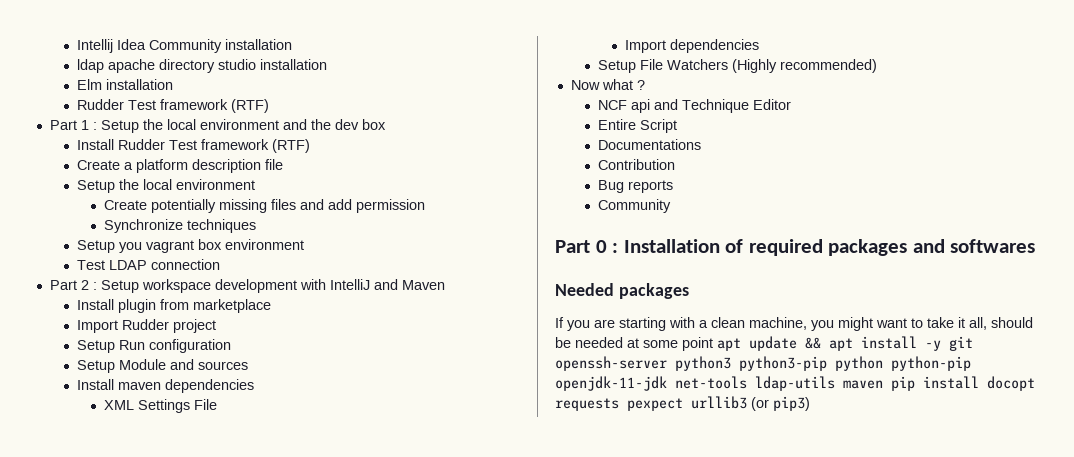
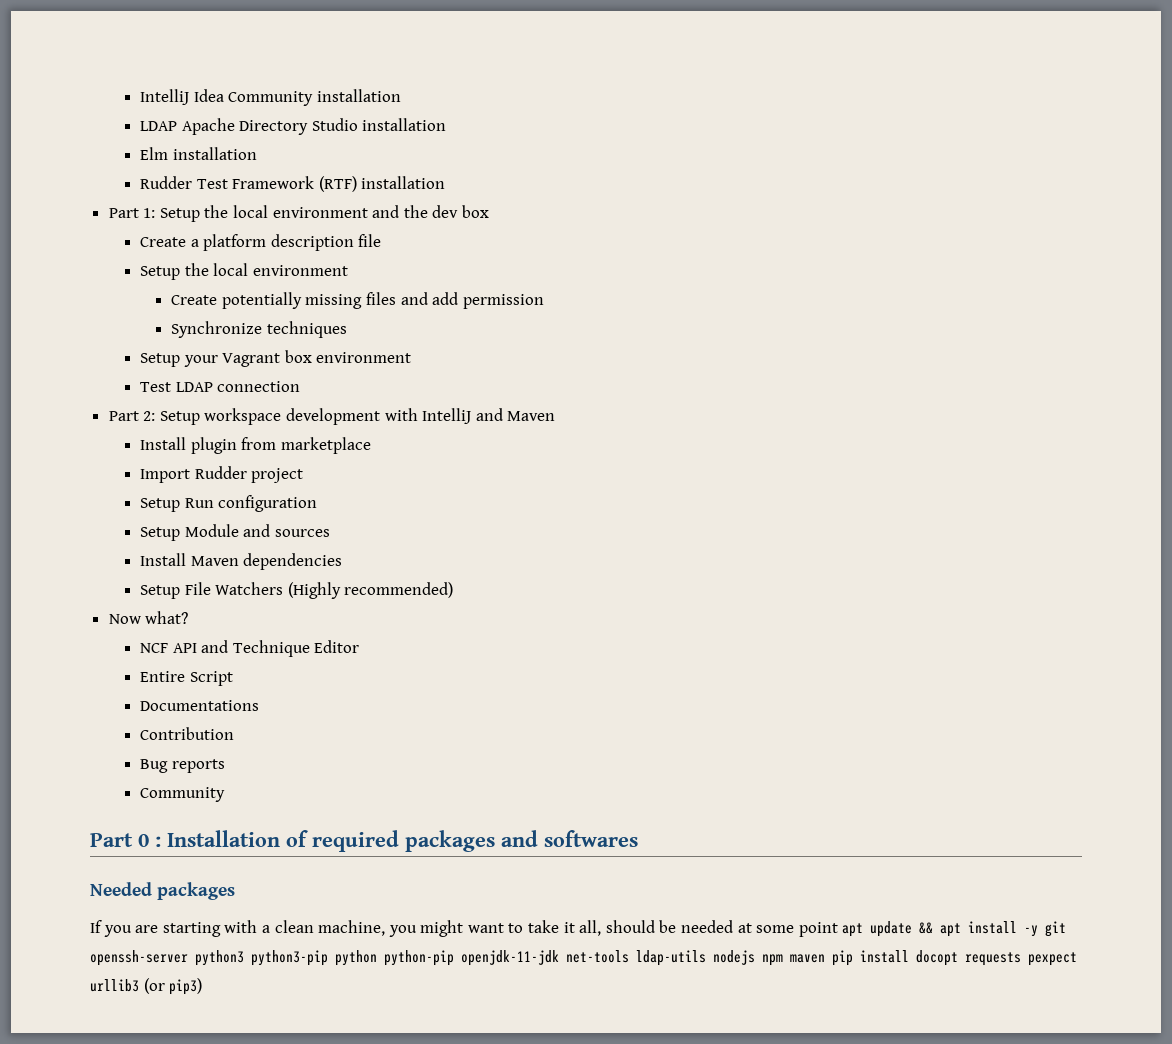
- Intellij Idea Community installation
+ IntelliJ Idea Community installation
- ldap apache directory studio installation
+ LDAP Apache Directory Studio installation
  Elm installation
- Rudder Test framework (RTF)
- Part 1 : Setup the local environment and the dev box
+ Rudder Test Framework (RTF) installation
+ Part 1: Setup the local environment and the dev box
- Install Rudder Test framework (RTF)
- Setup you vagrant box environment
+ Setup your Vagrant box environment
- Part 2 : Setup workspace development with IntelliJ and Maven
+ Part 2: Setup workspace development with IntelliJ and Maven
- Install maven dependencies
- XML Settings File
- Import dependencies
+ Install Maven dependencies
- Now what ?
+ Now what?
- NCF api and Technique Editor
+ NCF API and Technique Editor
- If you are starting with a clean machine, you might want to take it all, should be needed at some point apt update && apt install -y git openssh-server python3 python3-pip python python-pip openjdk-11-jdk net-tools ldap-utils maven pip install docopt requests pexpect urllib3 (or pip3)
+ If you are starting with a clean machine, you might want to take it all, should be needed at some point apt update && apt install -y git openssh-server python3 python3-pip python python-pip openjdk-11-jdk net-tools ldap-utils nodejs npm maven pip install docopt requests pexpect urllib3 (or pip3)

